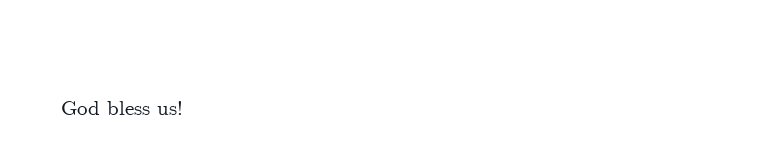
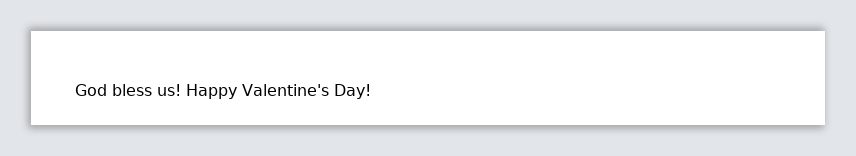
+ Happy Valentine's Day!

